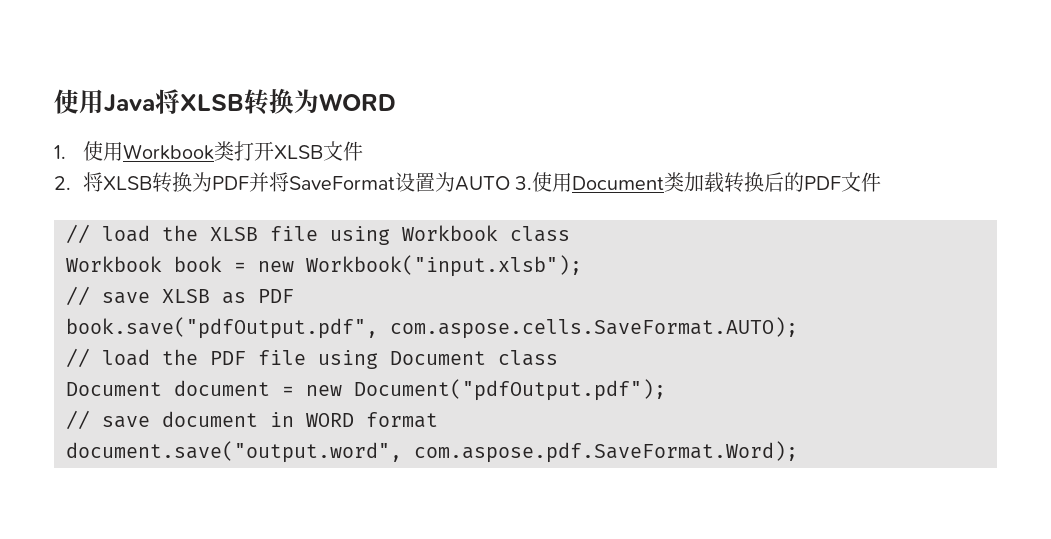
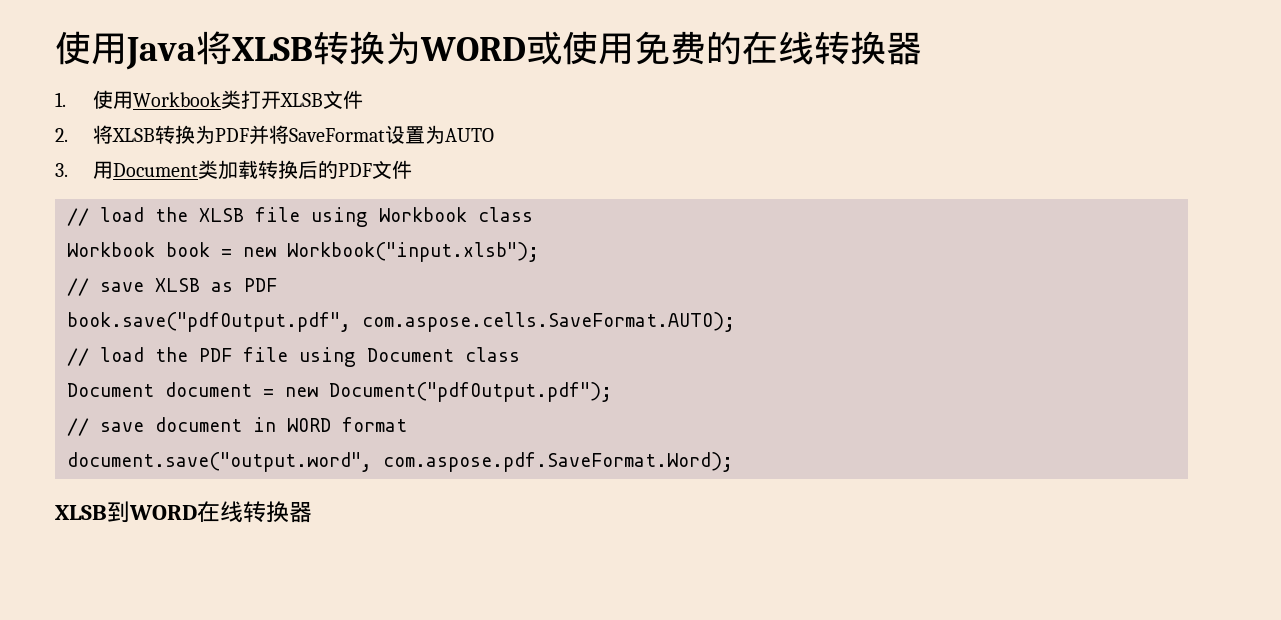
- 使用Java将XLSB转换为WORD
+ 使用Java将XLSB转换为WORD或使用免费的在线转换器
- 2.将XLSB转换为PDF并将SaveFormat设置为AUTO 3.使用Document类加载转换后的PDF文件
+ 2.将XLSB转换为PDF并将SaveFormat设置为AUTO
+ 3.用Document类加载转换后的PDF文件
+ XLSB到WORD在线转换器

